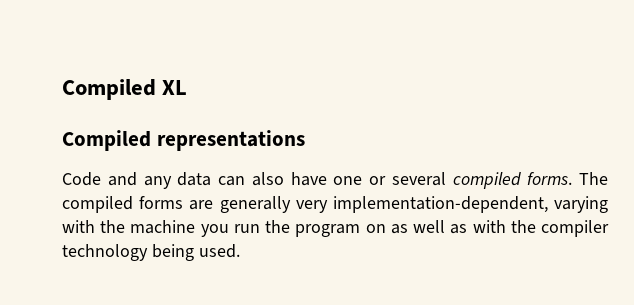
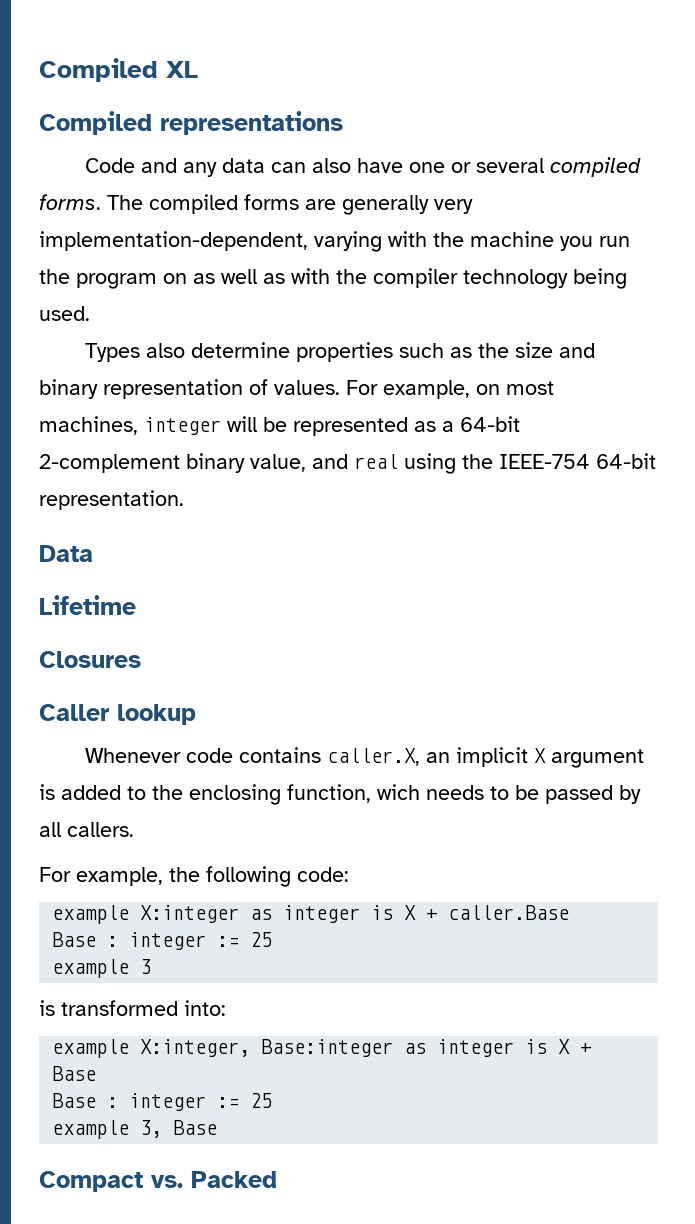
+ Types also determine properties such as the size and binary representation of values. For example, on most machines, integer will be represented as a 64-bit 2-complement binary value, and real using the IEEE-754 64-bit representation.
+ Data
+ Lifetime
+ Closures
+ Caller lookup
+ Whenever code contains caller.X, an implicit X argument is added to the enclosing function, wich needs to be passed by all callers.
+ For example, the following code:
+ example X:integer as integer is X + caller.Base
+ Base : integer := 25
+ example 3
+ is transformed into:
+ example X:integer, Base:integer as integer is X + Base
+ Base : integer := 25
+ example 3, Base
+ Compact vs. Packed

